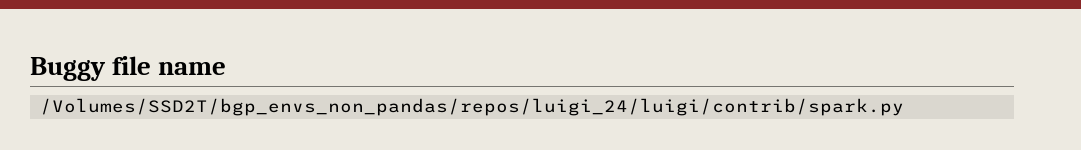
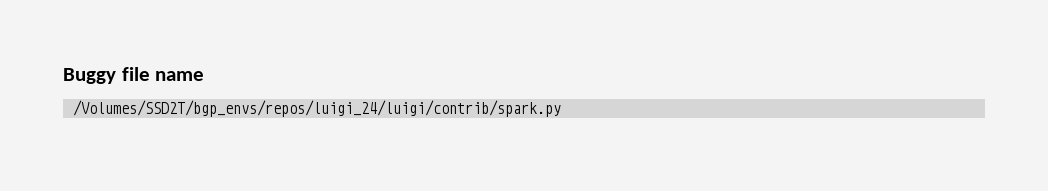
- /Volumes/SSD2T/bgp_envs_non_pandas/repos/luigi_24/luigi/contrib/spark.py
+ /Volumes/SSD2T/bgp_envs/repos/luigi_24/luigi/contrib/spark.py

